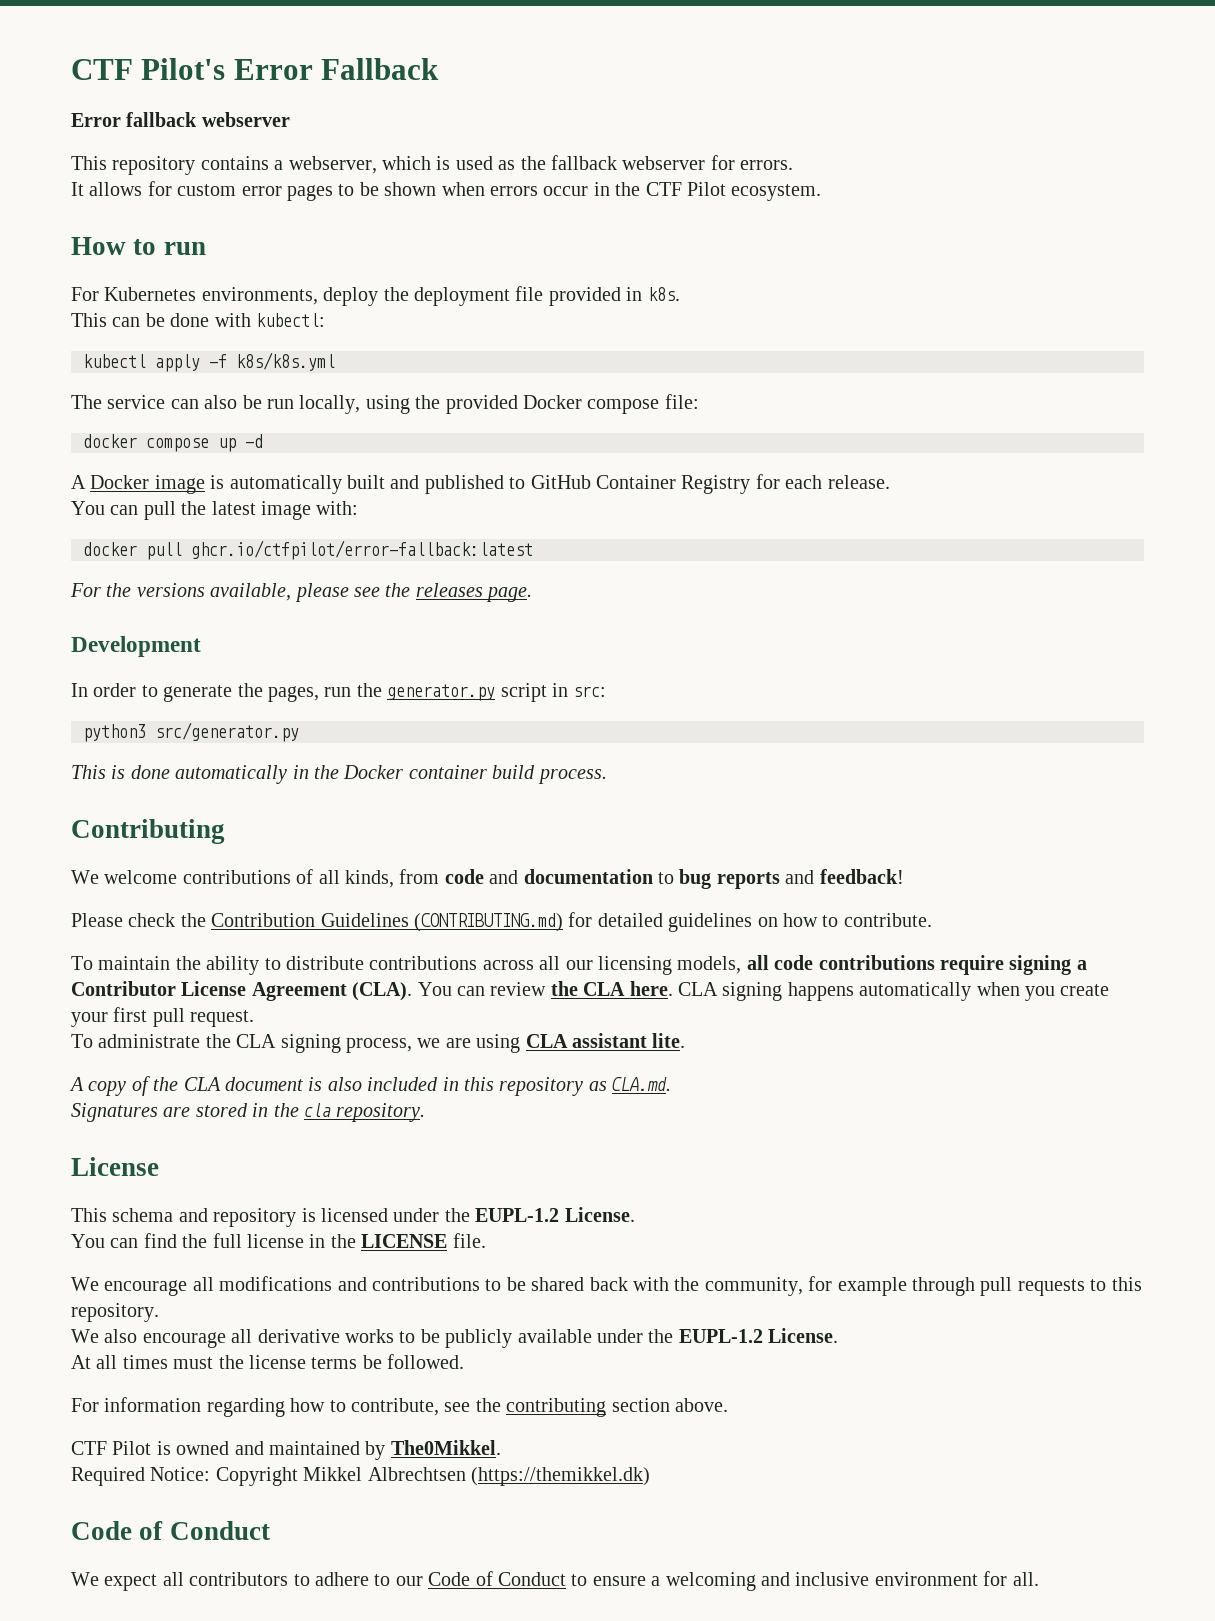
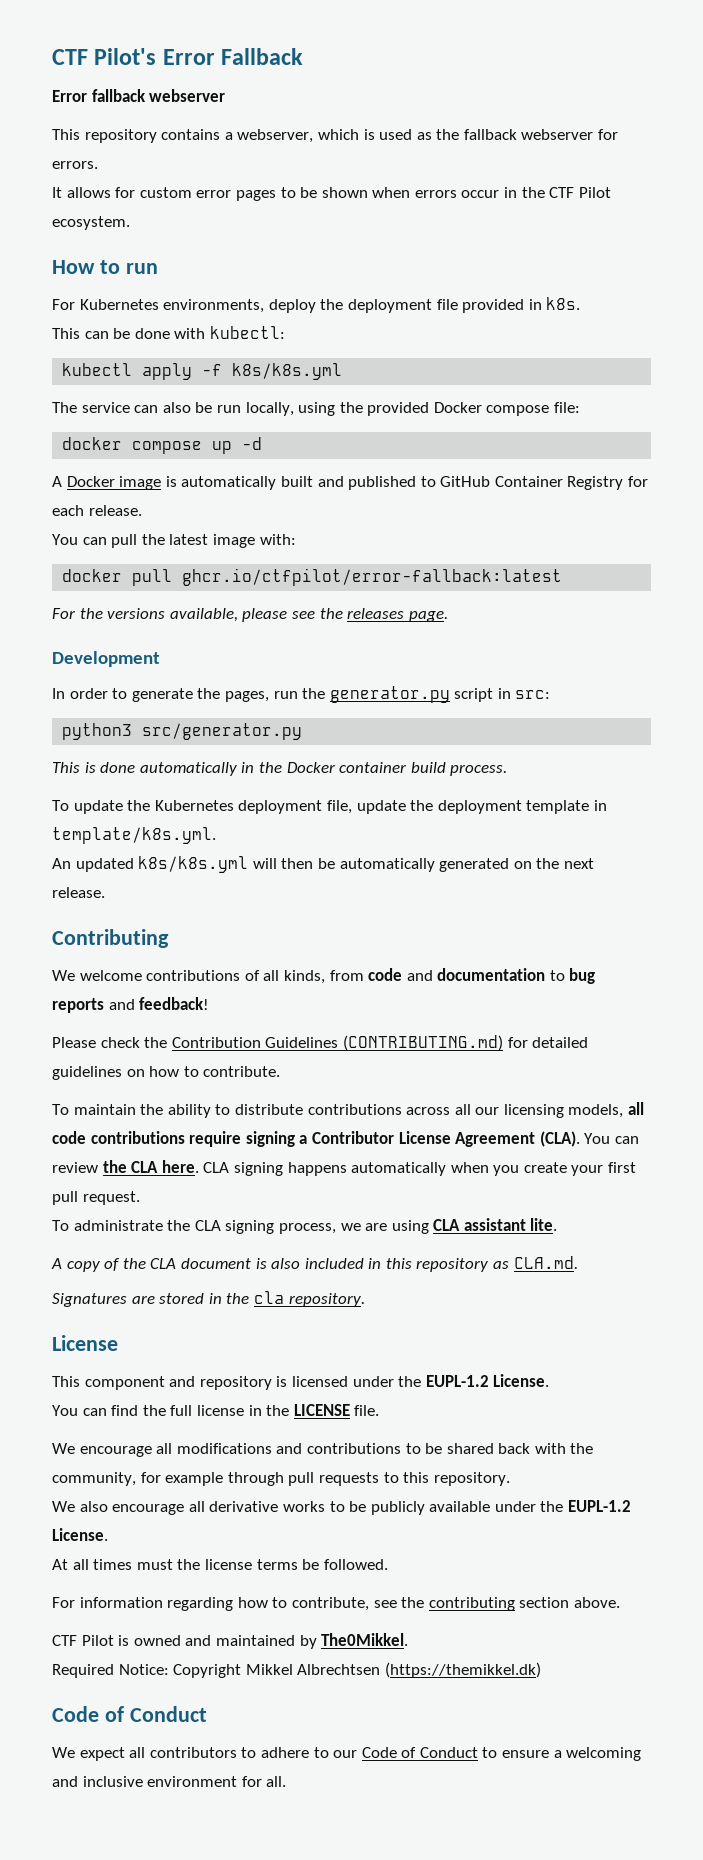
+ To update the Kubernetes deployment file, update the deployment template in template/k8s.yml.
+ An updated k8s/k8s.yml will then be automatically generated on the next release.
- This schema and repository is licensed under the EUPL-1.2 License.
+ This component and repository is licensed under the EUPL-1.2 License.

